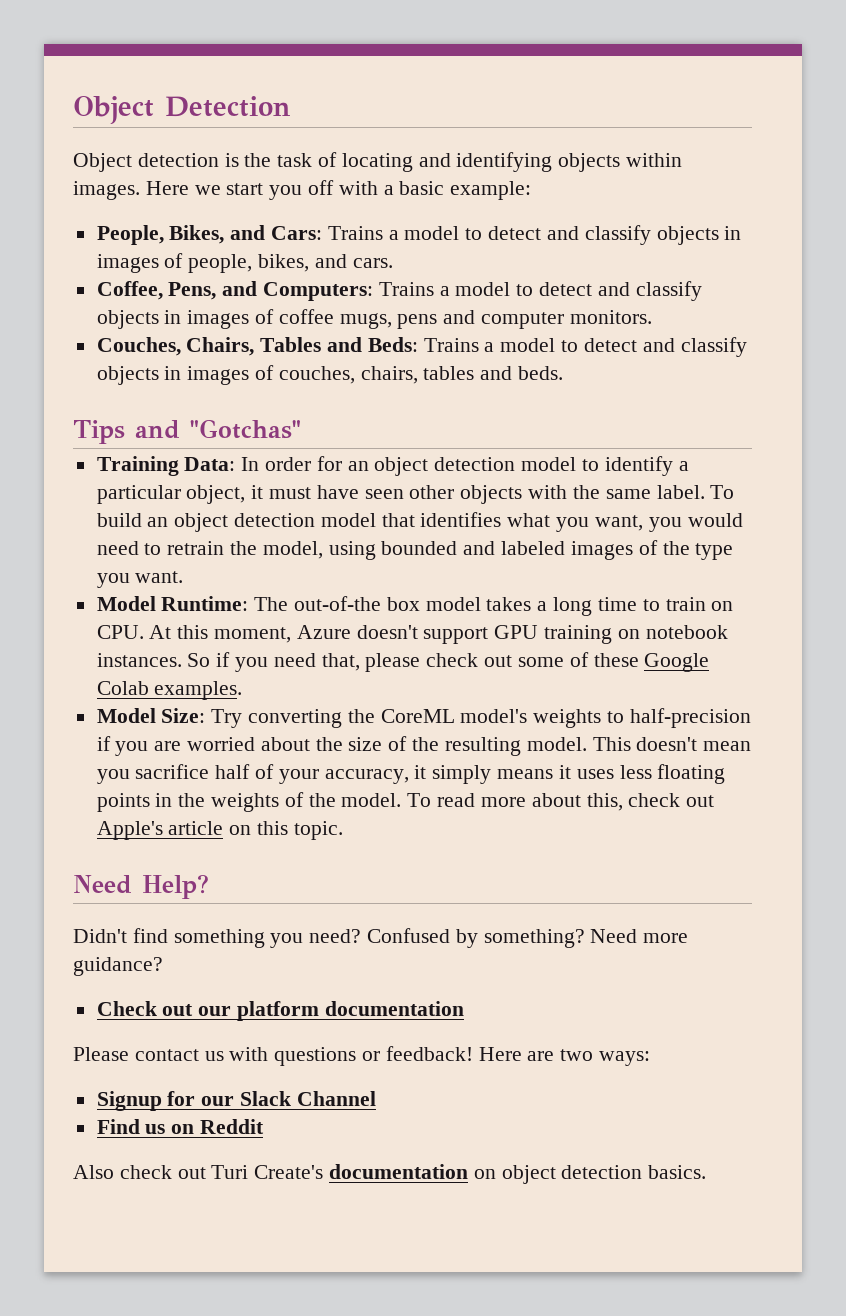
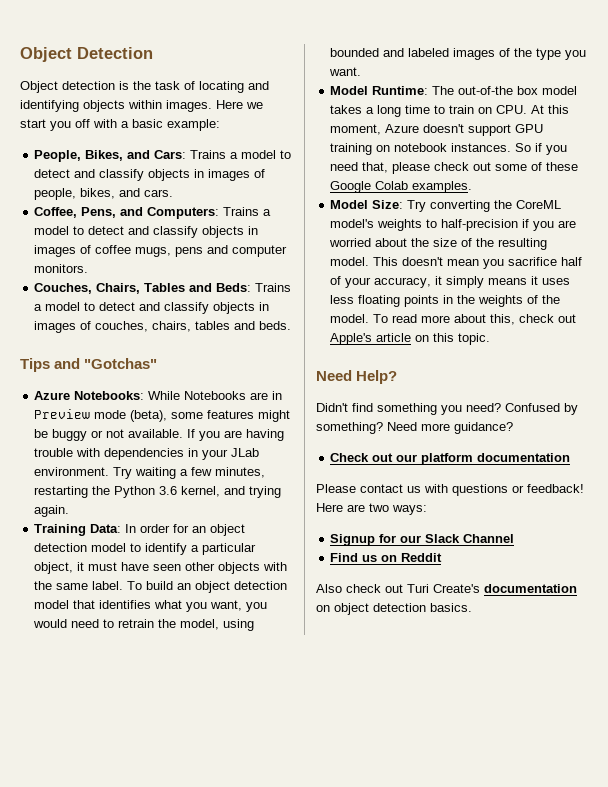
+ Azure Notebooks: While Notebooks are in Preview mode (beta), some features might be buggy or not available. If you are having trouble with dependencies in your JLab environment. Try waiting a few minutes, restarting the Python 3.6 kernel, and trying again.

